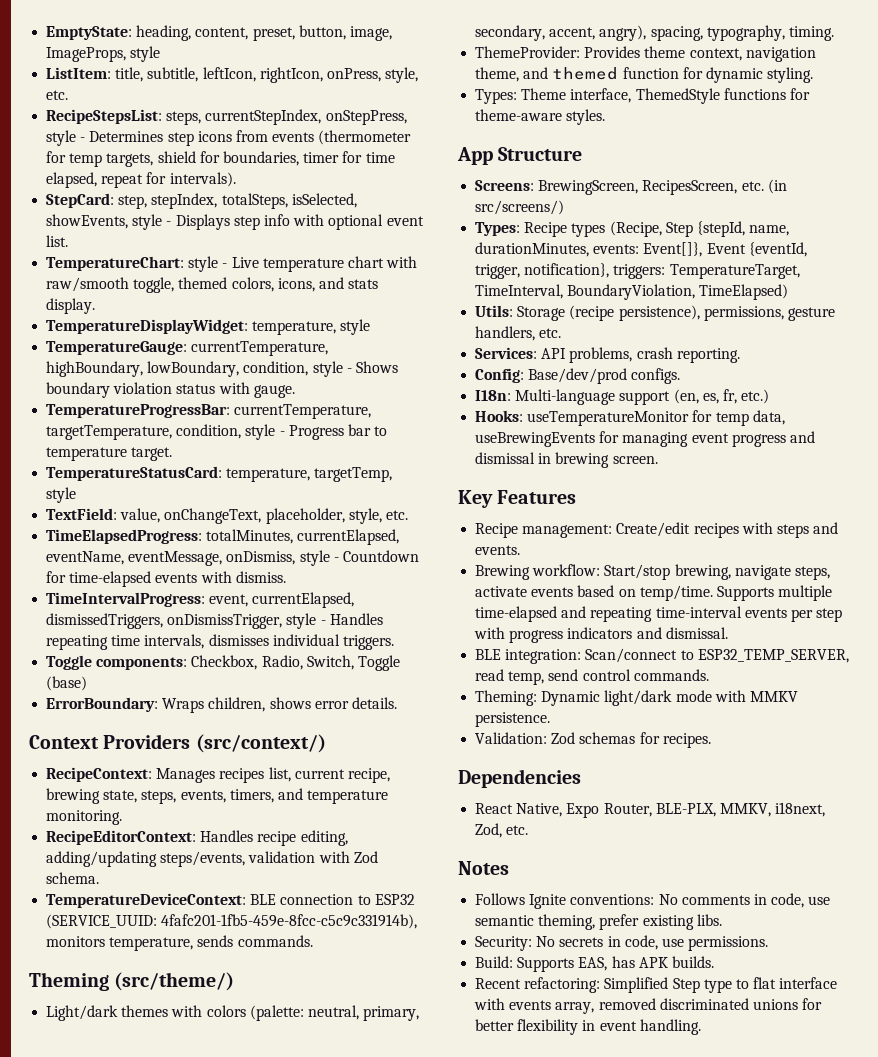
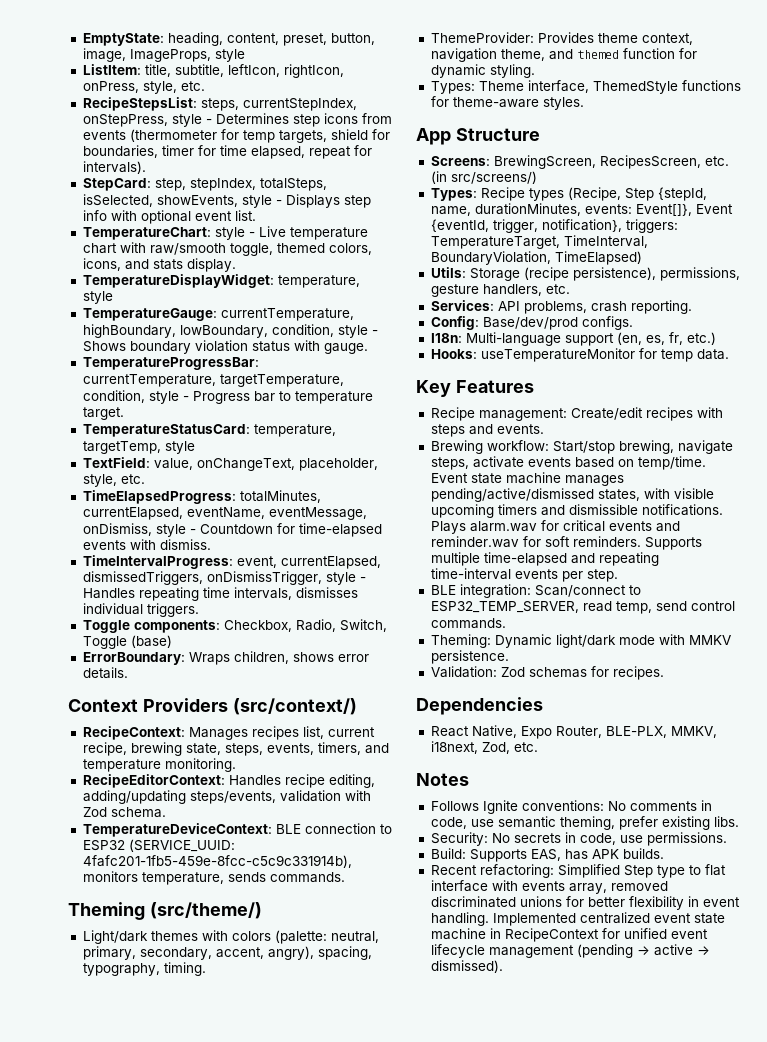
- Hooks: useTemperatureMonitor for temp data, useBrewingEvents for managing event progress and dismissal in brewing screen.
+ Hooks: useTemperatureMonitor for temp data.
+ Event state machine manages pending/active/dismissed states, with visible upcoming timers and dismissible notifications. Plays alarm.wav for critical events and reminder.wav for soft reminders.
- Supports multiple time-elapsed and repeating time-interval events per step with progress indicators and dismissal.
+ Supports multiple time-elapsed and repeating time-interval events per step.
+ Implemented centralized event state machine in RecipeContext for unified event lifecycle management (pending → active → dismissed).

